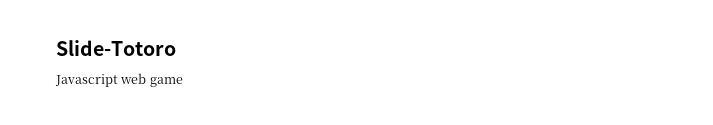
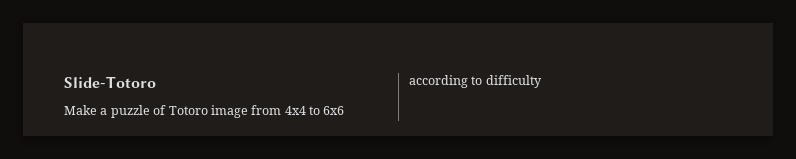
- Javascript web game
+ Make a puzzle of Totoro image from 4x4 to 6x6 according to difficulty

